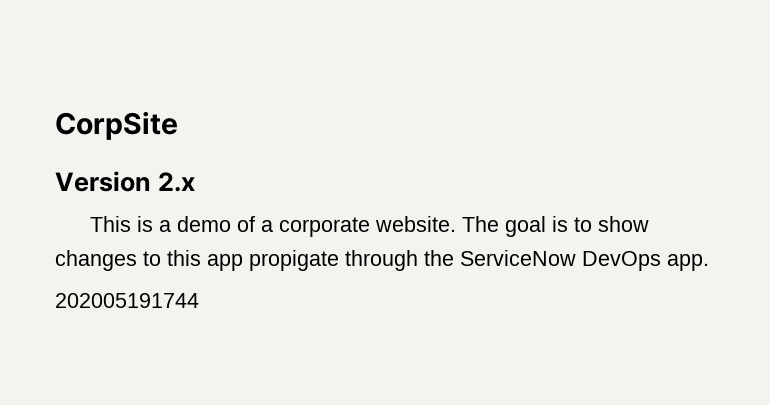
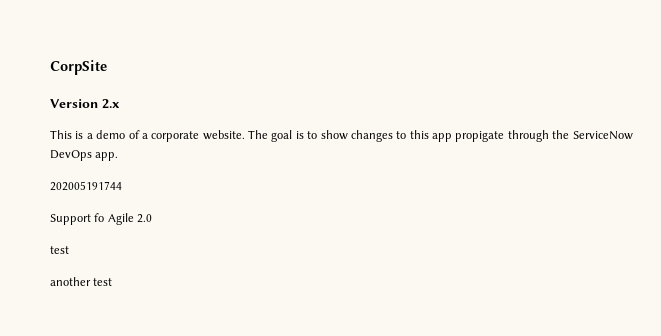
+ Support fo Agile 2.0
+ test
+ another test

